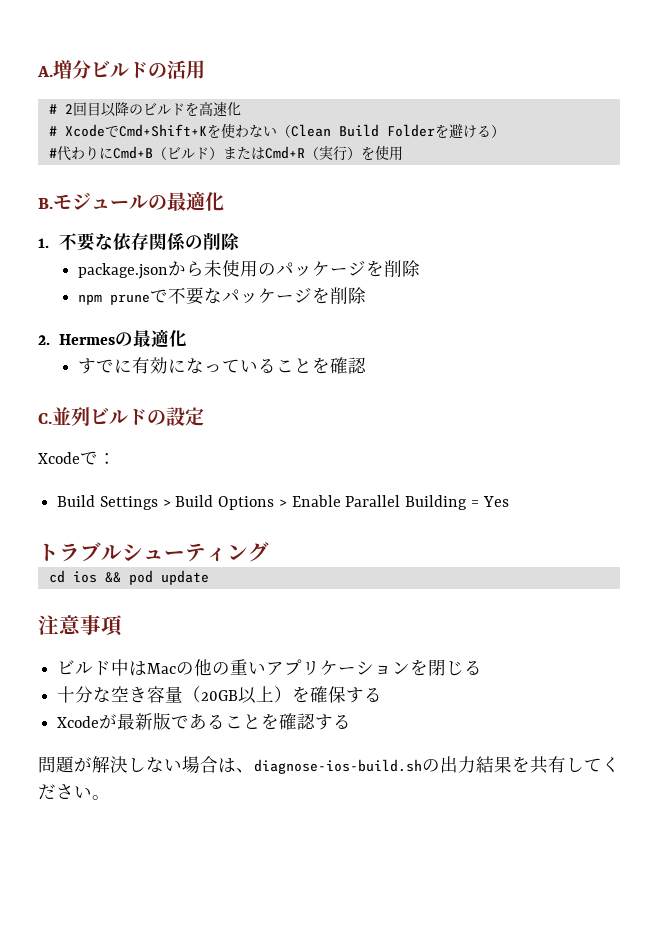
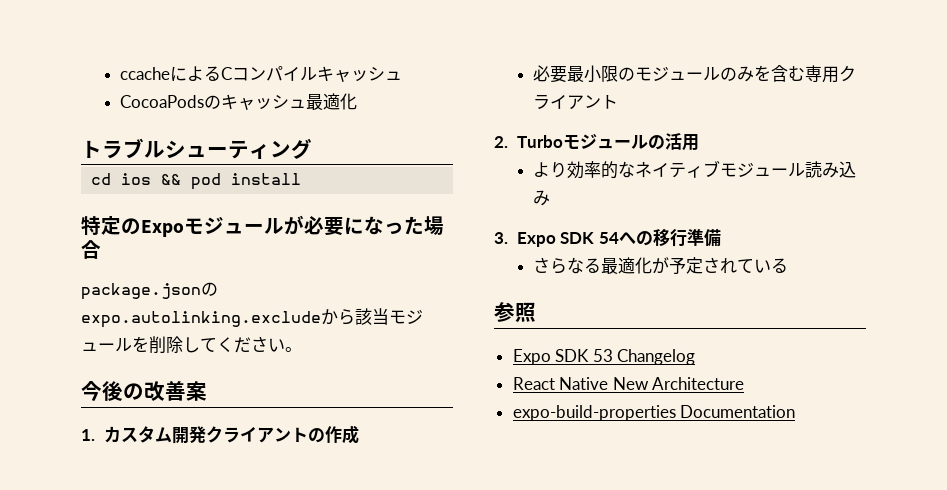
- A.増分ビルドの活用
- # 2回目以降のビルドを高速化
- # XcodeでCmd+Shift+Kを使わない（Clean Build Folderを避ける）
- #代わりにCmd+B（ビルド）またはCmd+R（実行）を使用
- B.モジュールの最適化
- 1.不要な依存関係の削除
- package.jsonから未使用のパッケージを削除
- npm pruneで不要なパッケージを削除
- 2. Hermesの最適化
- すでに有効になっていることを確認
- C.並列ビルドの設定
- Xcodeで：
- Build Settings > Build Options > Enable Parallel Building = Yes
+ ccacheによるCコンパイルキャッシュ
+ CocoaPodsのキャッシュ最適化
- cd ios && pod update
- 注意事項
- ビルド中はMacの他の重いアプリケーションを閉じる
- 十分な空き容量（20GB以上）を確保する
- Xcodeが最新版であることを確認する
- 問題が解決しない場合は、diagnose-ios-build.shの出力結果を共有してください。
+ cd ios && pod install
+ 特定のExpoモジュールが必要になった場合
+ package.jsonのexpo.autolinking.excludeから該当モジュールを削除してください。
+ 今後の改善案
+ 1.カスタム開発クライアントの作成
+ 必要最小限のモジュールのみを含む専用クライアント
+ 2. Turboモジュールの活用
+ より効率的なネイティブモジュール読み込み
+ 3. Expo SDK 54への移行準備
+ さらなる最適化が予定されている
+ 参照
+ Expo SDK 53 Changelog
+ React Native New Architecture
+ expo-build-properties Documentation

